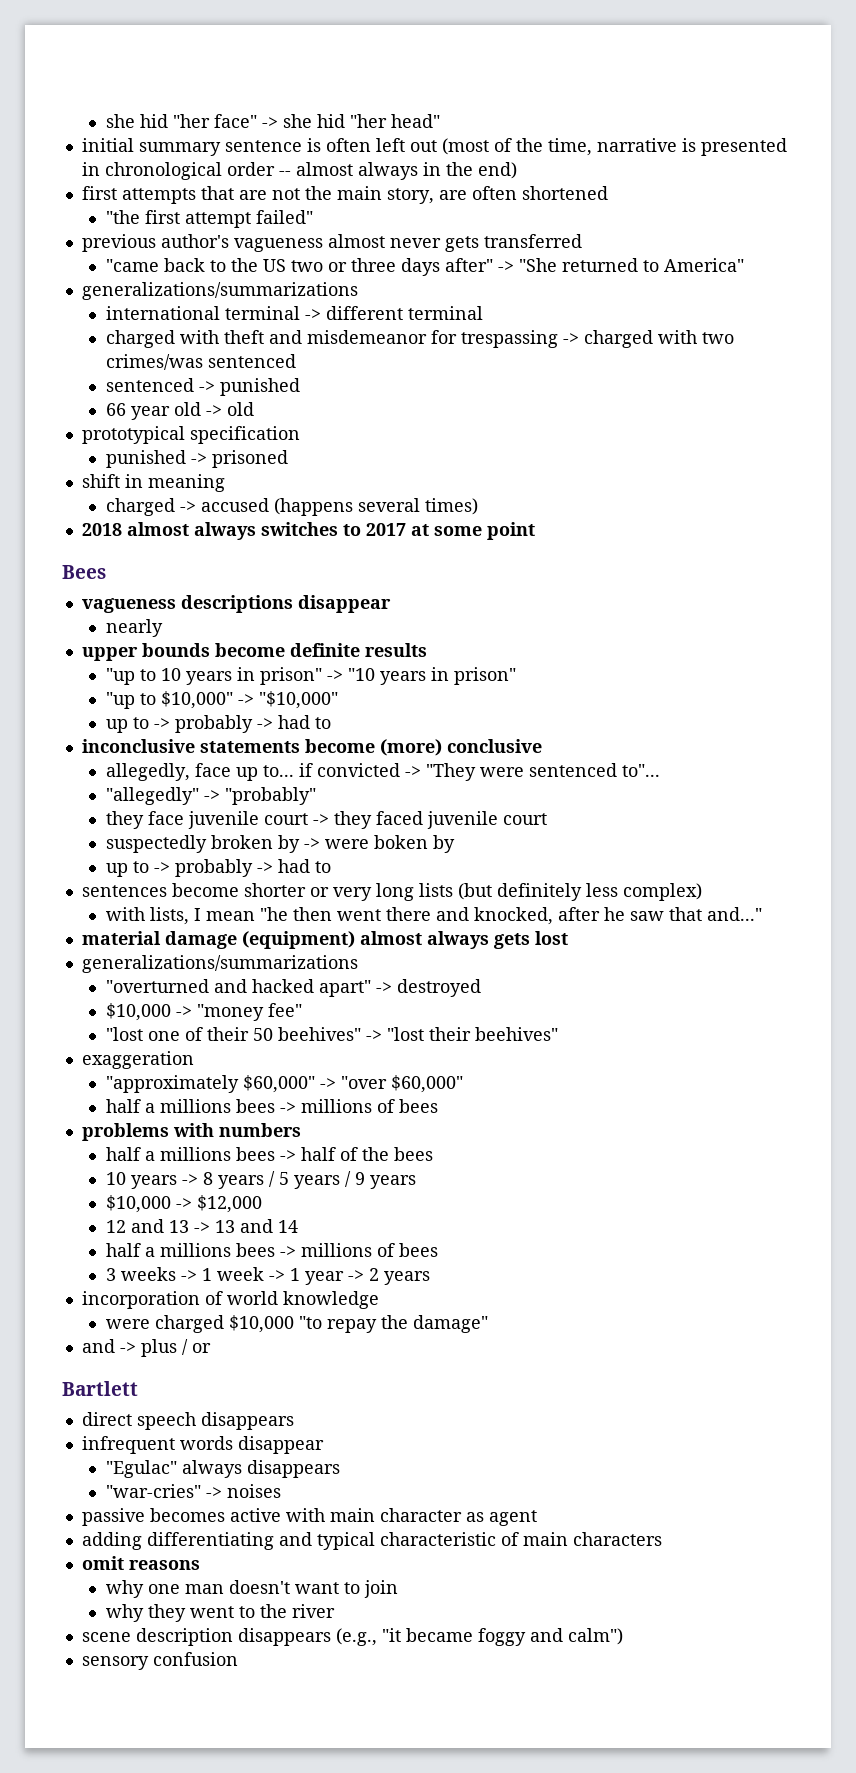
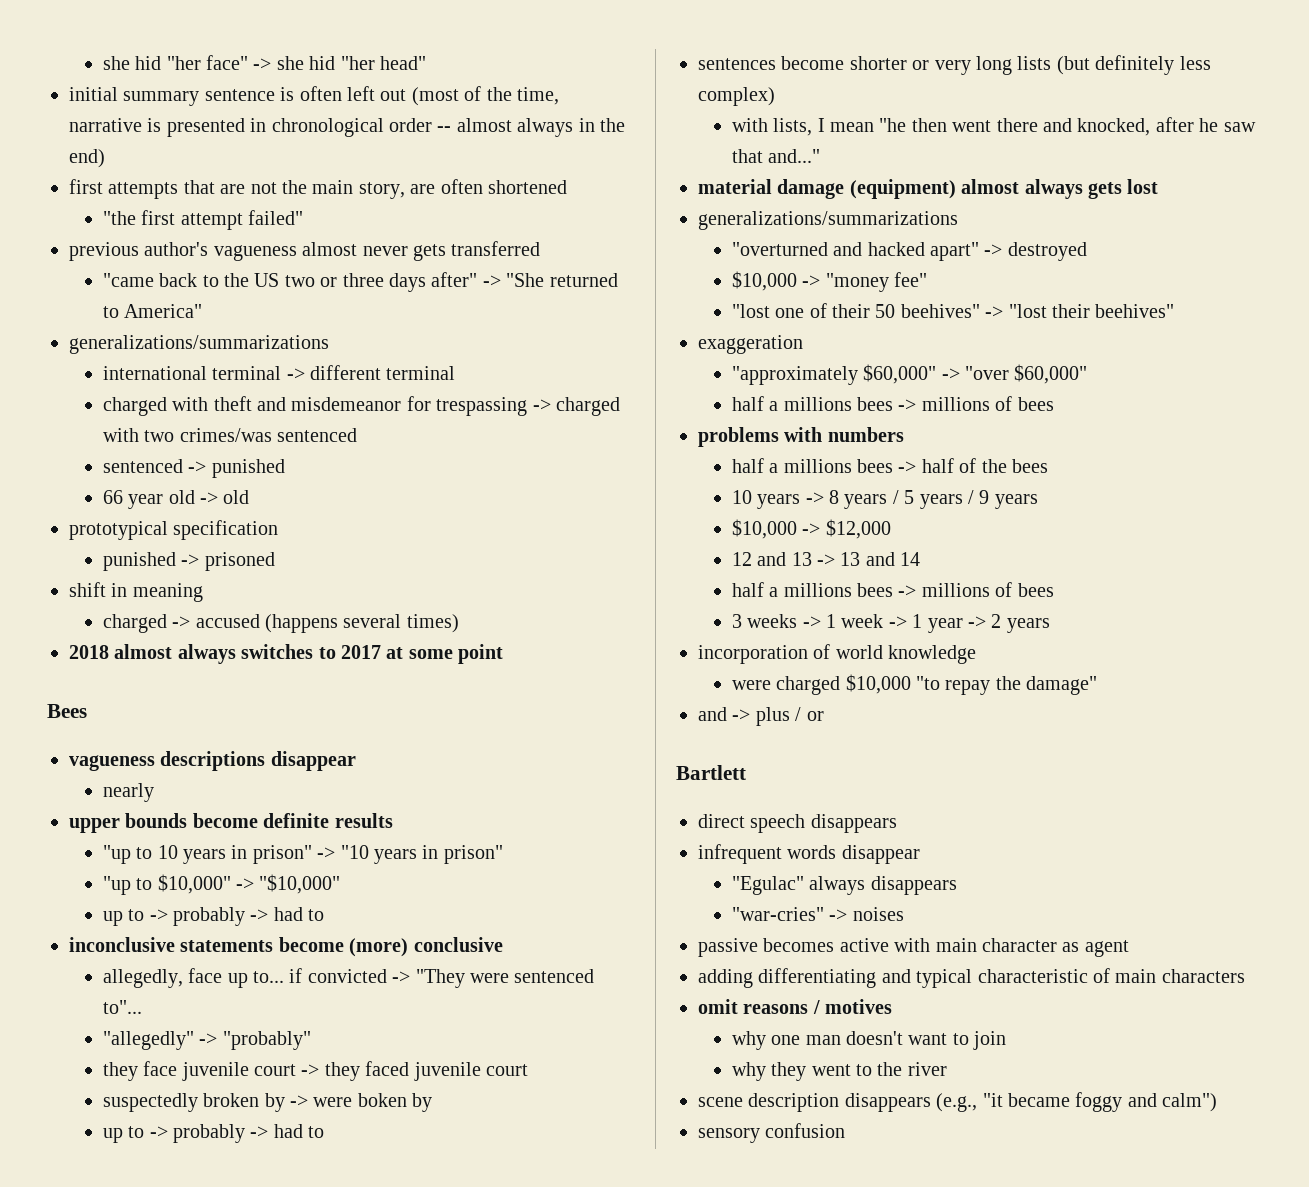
- omit reasons
+ omit reasons / motives

